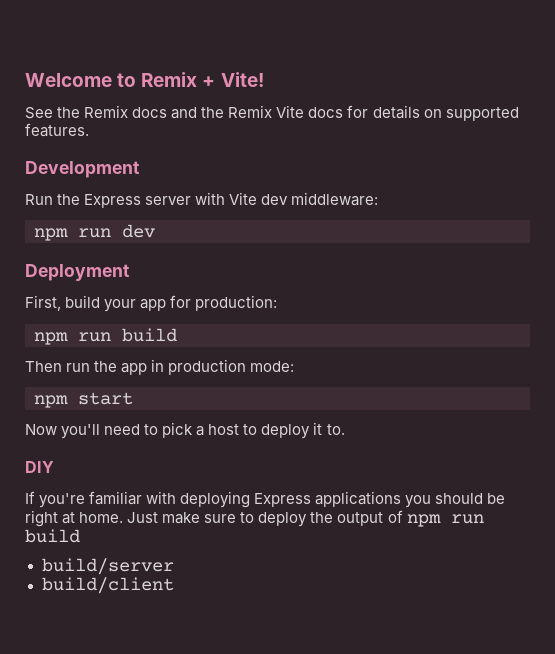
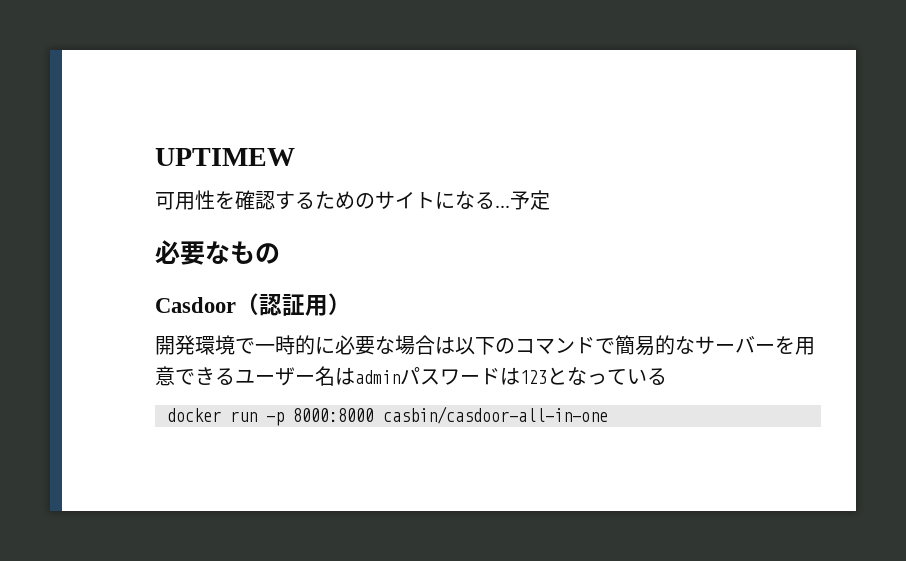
- Welcome to Remix + Vite!
- See the Remix docs and the Remix Vite docs for details on supported features.
- Development
- Run the Express server with Vite dev middleware:
- npm run dev
- Deployment
- First, build your app for production:
- npm run build
- Then run the app in production mode:
- npm start
- Now you'll need to pick a host to deploy it to.
- DIY
- If you're familiar with deploying Express applications you should be right at home. Just make sure to deploy the output of npm run build
- build/server
- build/client
+ UPTIMEW
+ 可用性を確認するためのサイトになる...予定
+ 必要なもの
+ Casdoor（認証用）
+ 開発環境で一時的に必要な場合は以下のコマンドで簡易的なサーバーを用意できるユーザー名はadminパスワードは123となっている
+ docker run -p 8000:8000 casbin/casdoor-all-in-one

